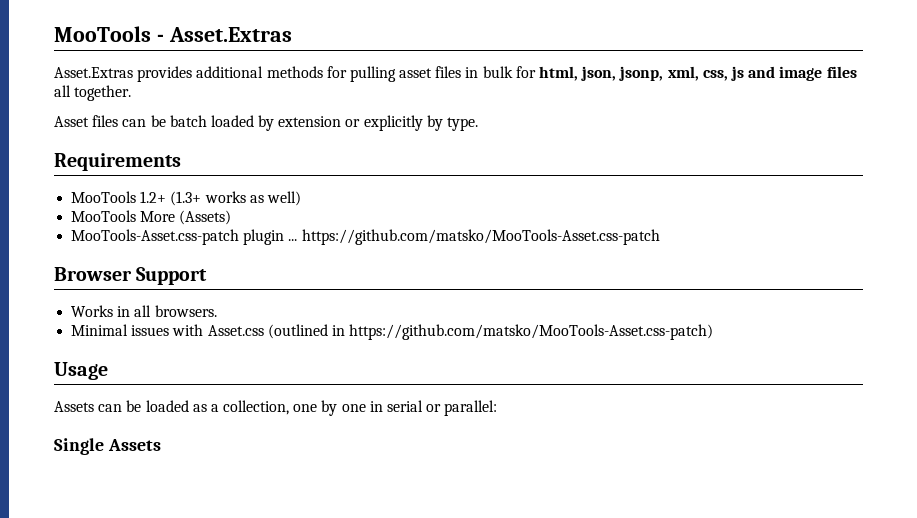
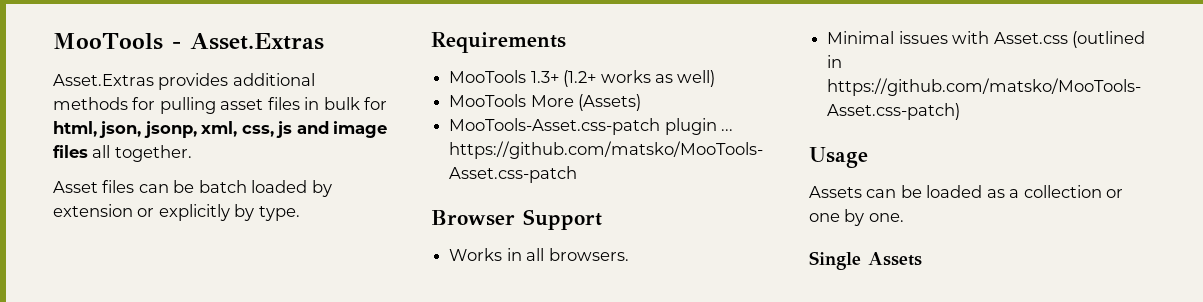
- MooTools 1.2+ (1.3+ works as well)
+ MooTools 1.3+ (1.2+ works as well)
- Assets can be loaded as a collection, one by one in serial or parallel:
+ Assets can be loaded as a collection or one by one.

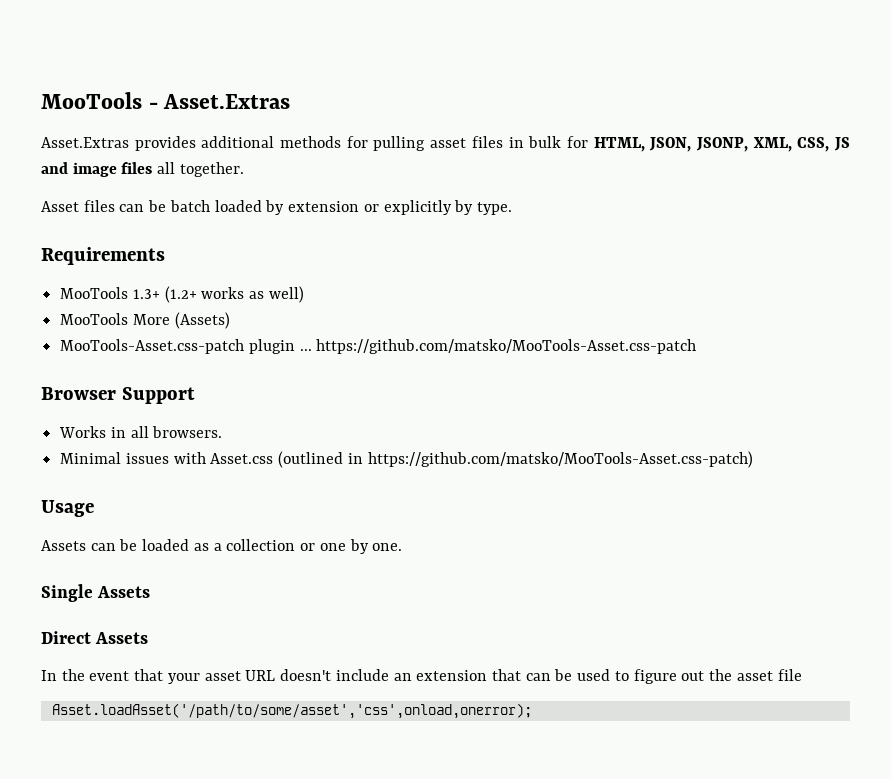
- Asset.Extras provides additional methods for pulling asset files in bulk for html, json, jsonp, xml, css, js and image files all together.
+ Asset.Extras provides additional methods for pulling asset files in bulk for HTML, JSON, JSONP, XML, CSS, JS and image files all together.
+ Direct Assets
+ In the event that your asset URL doesn't include an extension that can be used to figure out the asset file
+ Asset.loadAsset('/path/to/some/asset','css',onload,onerror);

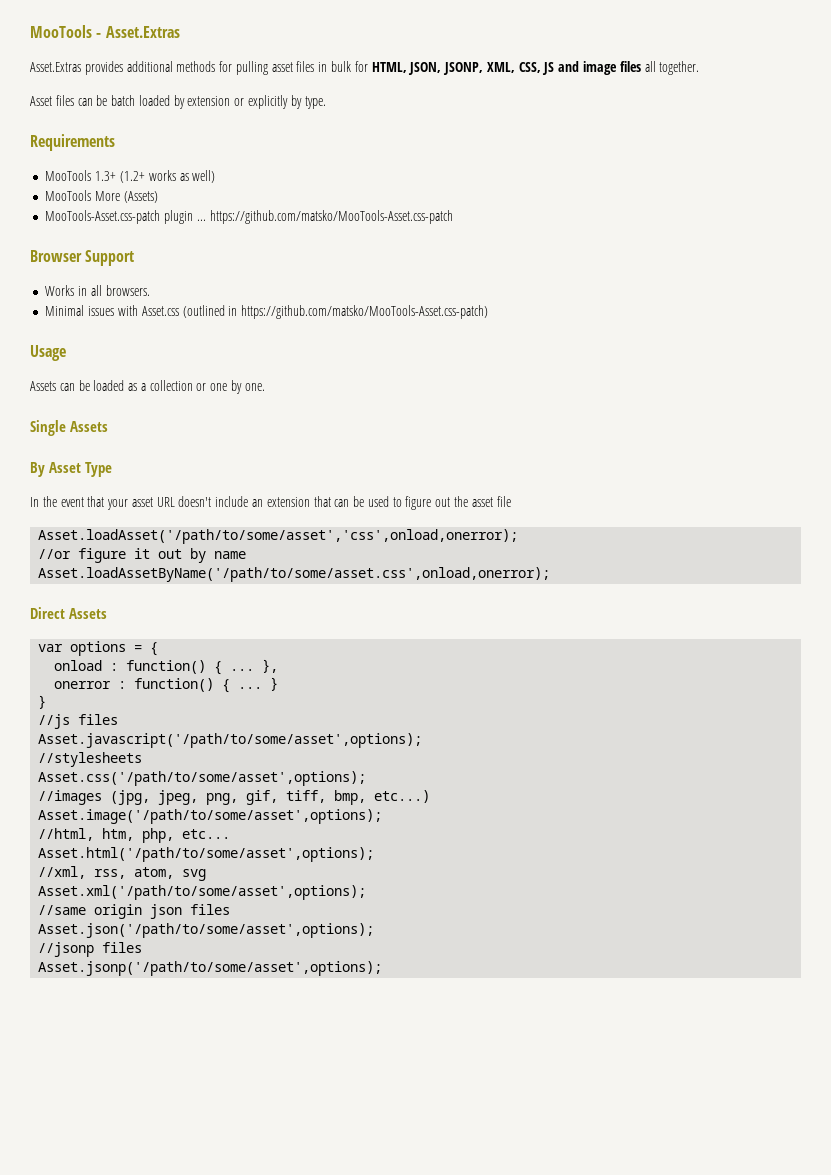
- Direct Assets
+ By Asset Type
+ //or figure it out by name
+ Asset.loadAssetByName('/path/to/some/asset.css',onload,onerror);
+ Direct Assets
+ var options = {
+ onload : function() { ... },
+ onerror : function() { ... }
+ }
+ //js files
+ Asset.javascript('/path/to/some/asset',options);
+ //stylesheets
+ Asset.css('/path/to/some/asset',options);
+ //images (jpg, jpeg, png, gif, tiff, bmp, etc...)
+ Asset.image('/path/to/some/asset',options);
+ //html, htm, php, etc...
+ Asset.html('/path/to/some/asset',options);
+ //xml, rss, atom, svg
+ Asset.xml('/path/to/some/asset',options);
+ //same origin json files
+ Asset.json('/path/to/some/asset',options);
+ //jsonp files
+ Asset.jsonp('/path/to/some/asset',options);

